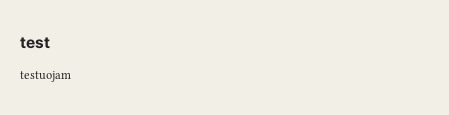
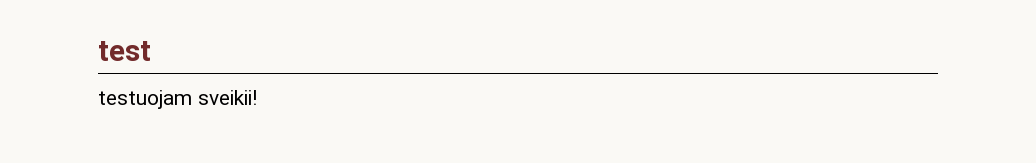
- testuojam
+ testuojam sveikii!

